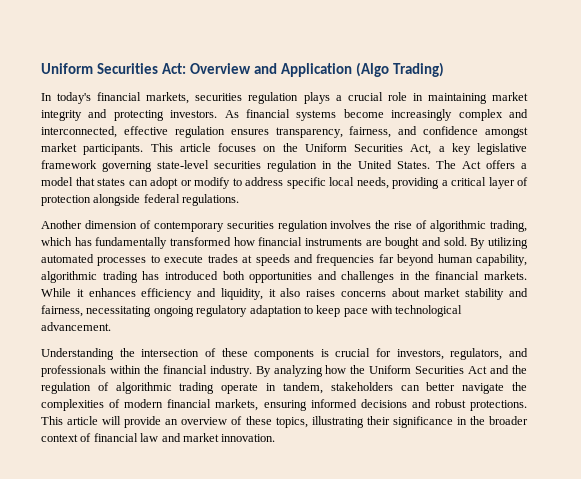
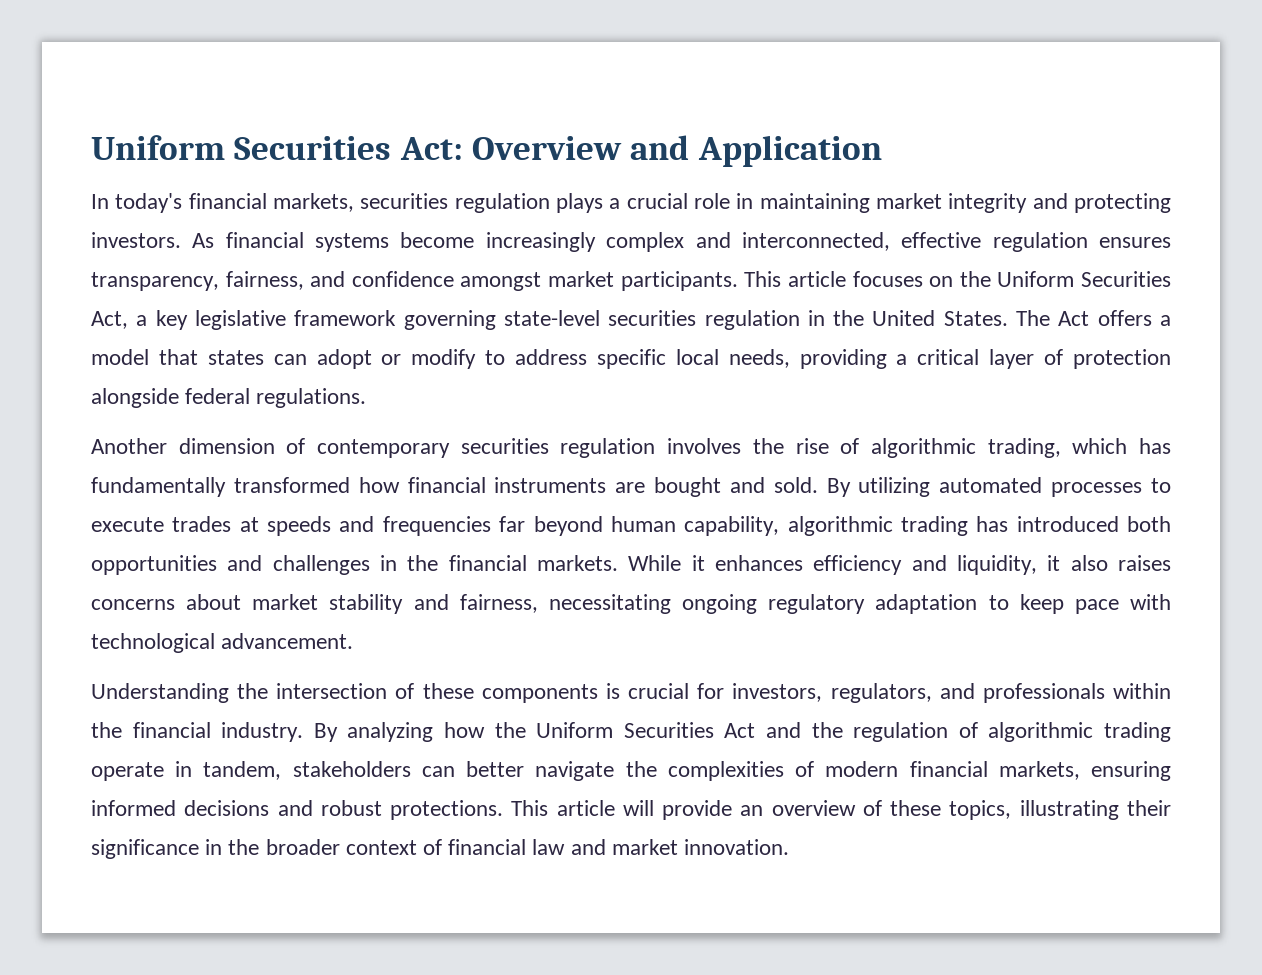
- Uniform Securities Act: Overview and Application (Algo Trading)
+ Uniform Securities Act: Overview and Application

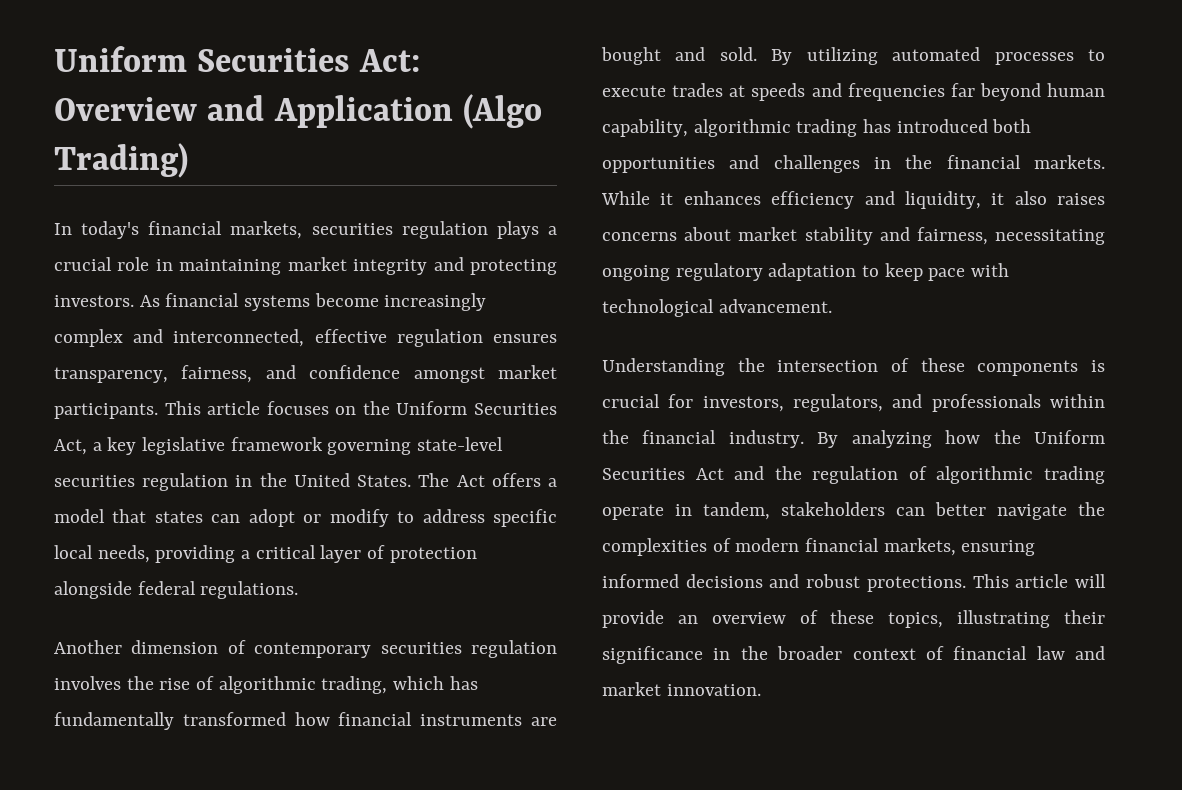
- Uniform Securities Act: Overview and Application
+ Uniform Securities Act: Overview and Application (Algo Trading)

